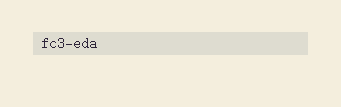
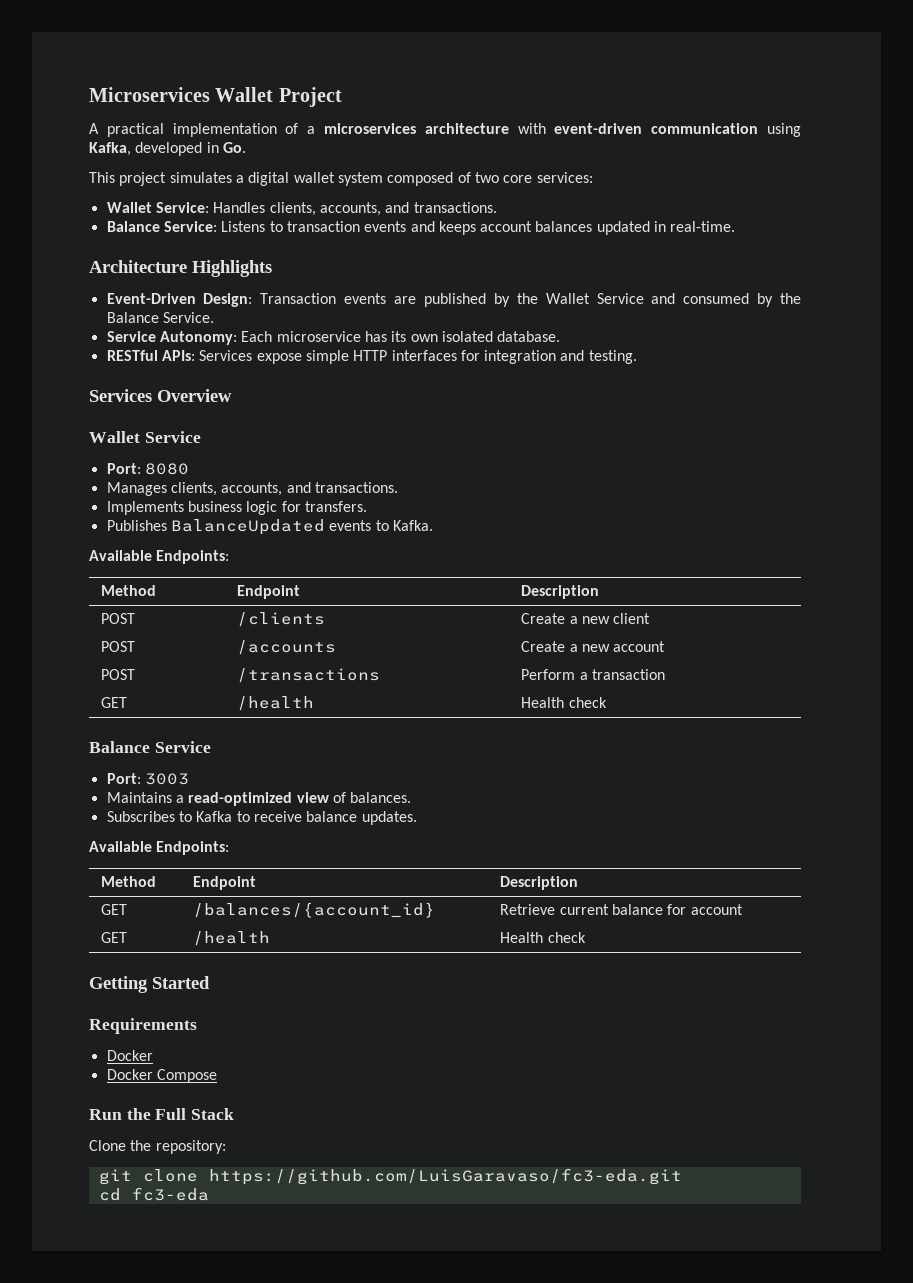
- fc3-eda
+ Microservices Wallet Project
+ A practical implementation of a microservices architecture with event-driven communication using Kafka, developed in Go.
+ This project simulates a digital wallet system composed of two core services:
+ Wallet Service: Handles clients, accounts, and transactions.
+ Balance Service: Listens to transaction events and keeps account balances updated in real-time.
+ Architecture Highlights
+ Event-Driven Design: Transaction events are published by the Wallet Service and consumed by the Balance Service.
+ Service Autonomy: Each microservice has its own isolated database.
+ RESTful APIs: Services expose simple HTTP interfaces for integration and testing.
+ Services Overview
+ Wallet Service
+ Port: 8080
+ Manages clients, accounts, and transactions.
+ Implements business logic for transfers.
+ Publishes BalanceUpdated events to Kafka.
+ Available Endpoints:
+ Method | Endpoint | Description
+ POST | /clients | Create a new client
+ POST | /accounts | Create a new account
+ POST | /transactions | Perform a transaction
+ GET | /health | Health check
+ Balance Service
+ Port: 3003
+ Maintains a read-optimized view of balances.
+ Subscribes to Kafka to receive balance updates.
+ Available Endpoints:
+ Method | Endpoint | Description
+ GET | /balances/{account_id} | Retrieve current balance for account
+ GET | /health | Health check
+ Getting Started
+ Requirements
+ Docker
+ Docker Compose
+ Run the Full Stack
+ Clone the repository:
+ git clone https://github.com/LuisGaravaso/fc3-eda.git
+ cd fc3-eda

